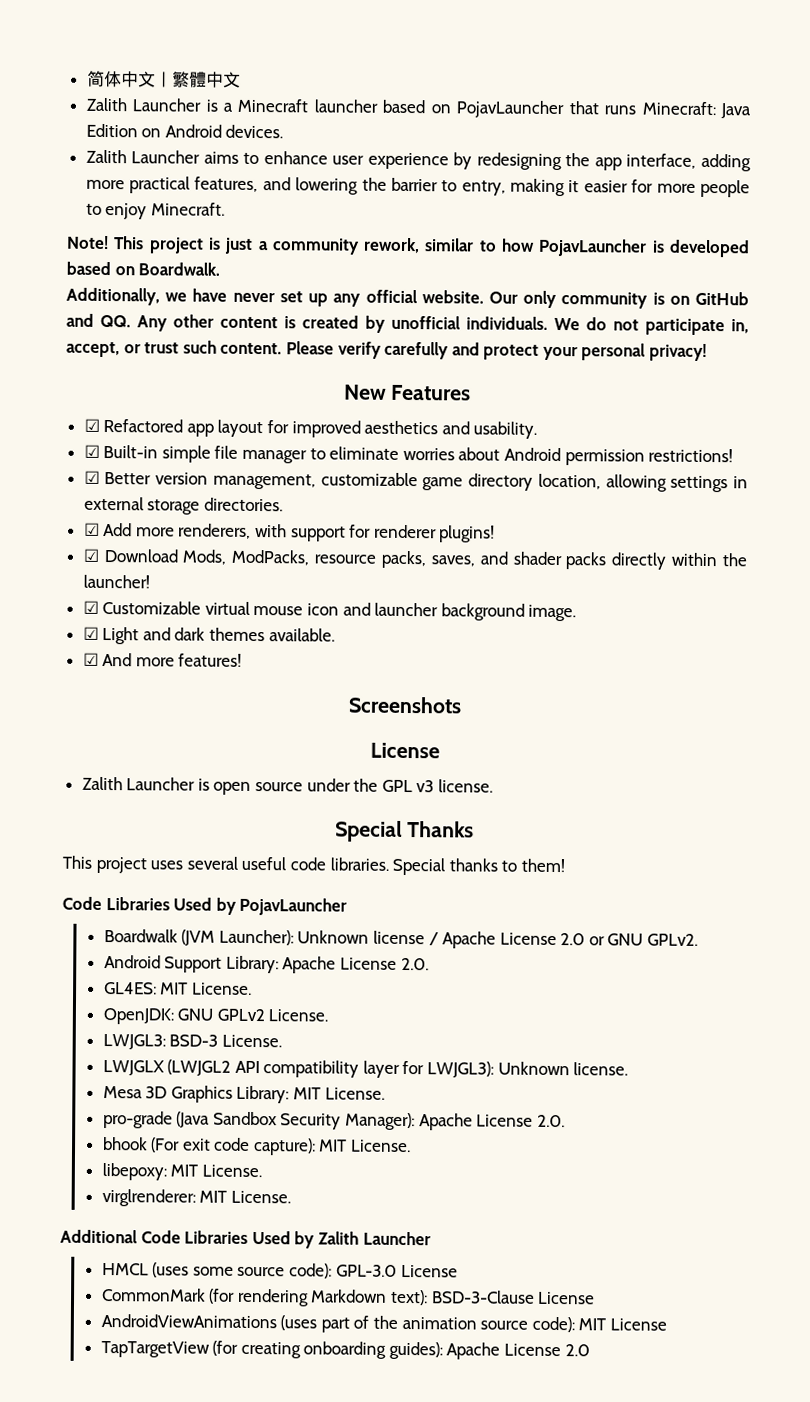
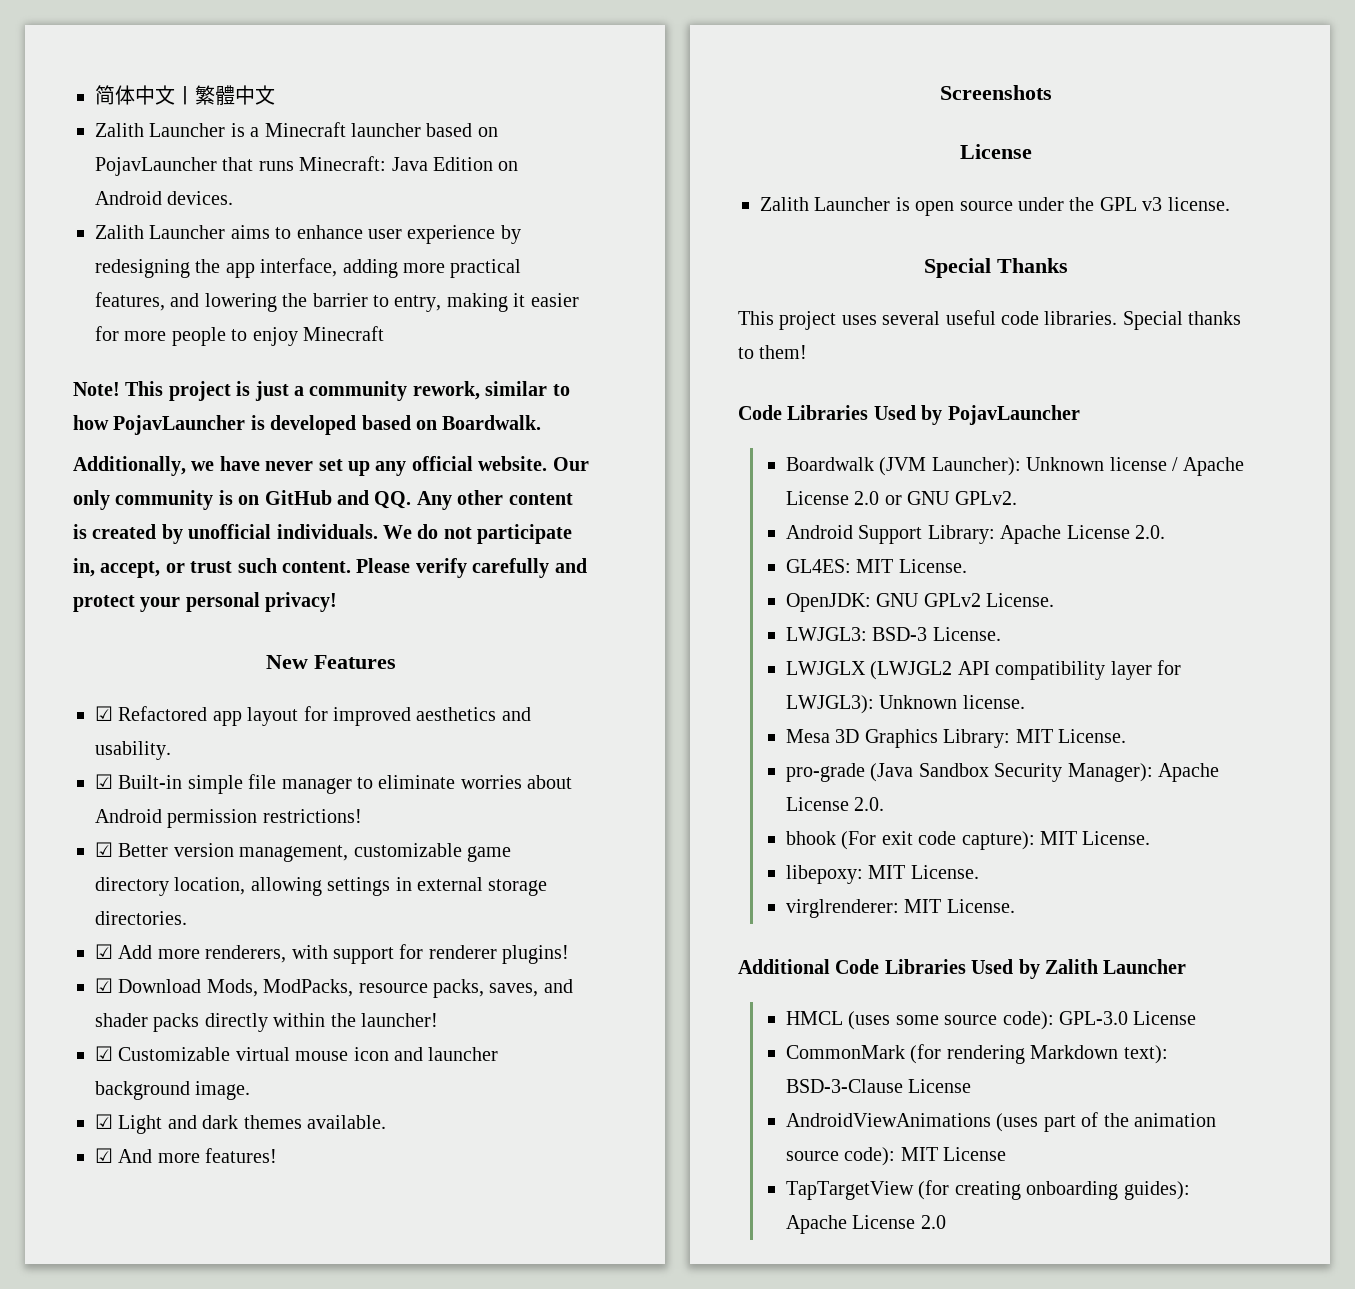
- Zalith Launcher aims to enhance user experience by redesigning the app interface, adding more practical features, and lowering the barrier to entry, making it easier for more people to enjoy Minecraft.
+ Zalith Launcher aims to enhance user experience by redesigning the app interface, adding more practical features, and lowering the barrier to entry, making it easier for more people to enjoy Minecraft

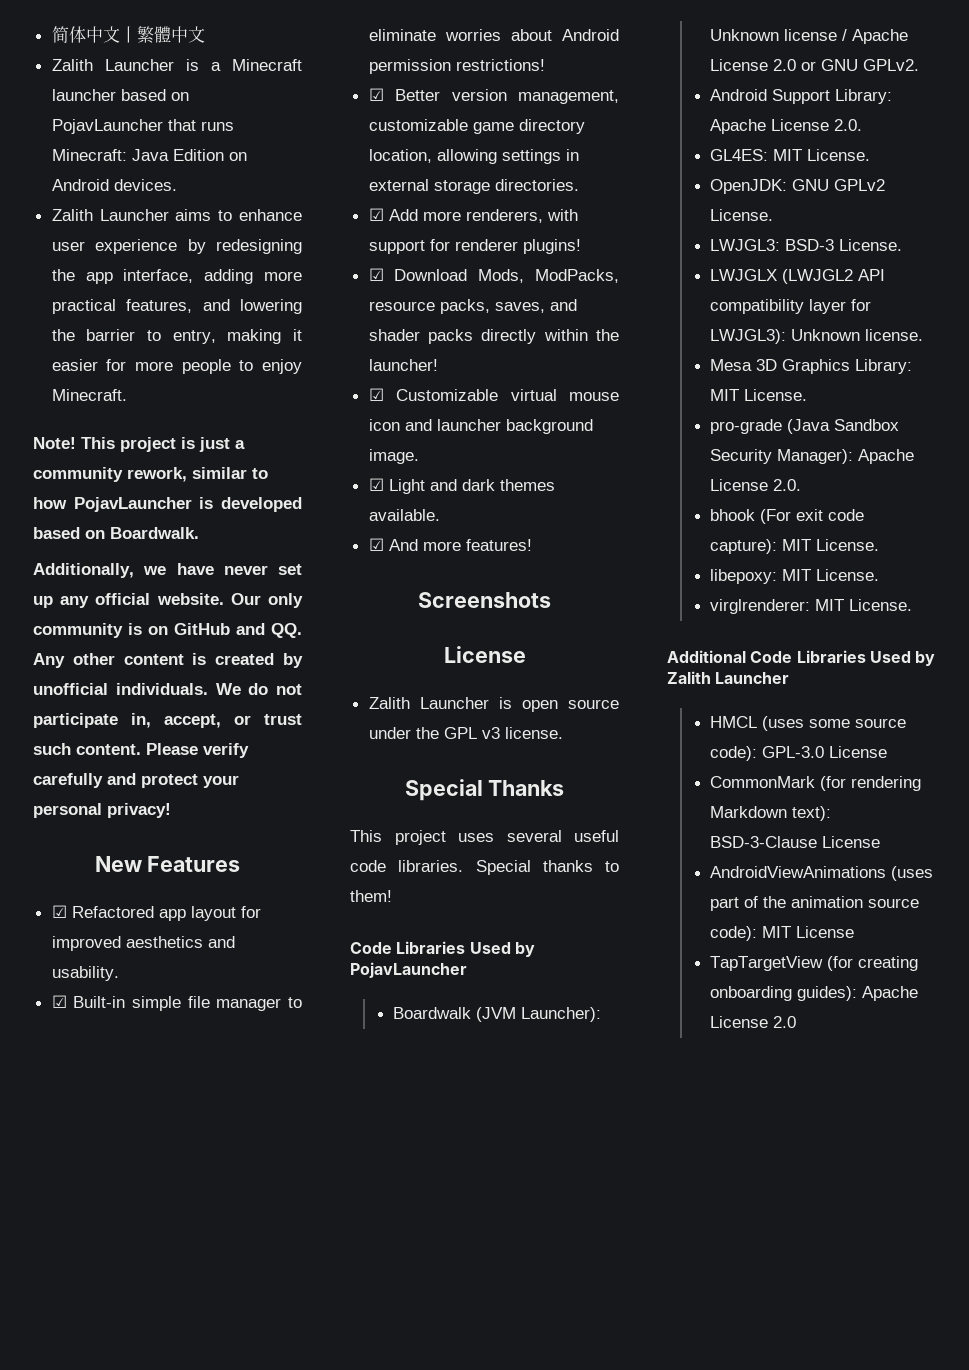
- Zalith Launcher aims to enhance user experience by redesigning the app interface, adding more practical features, and lowering the barrier to entry, making it easier for more people to enjoy Minecraft
+ Zalith Launcher aims to enhance user experience by redesigning the app interface, adding more practical features, and lowering the barrier to entry, making it easier for more people to enjoy Minecraft.

